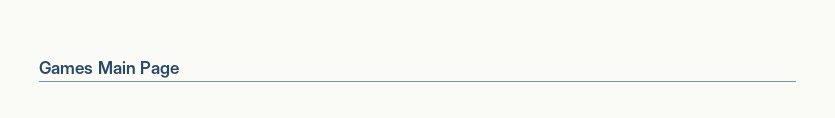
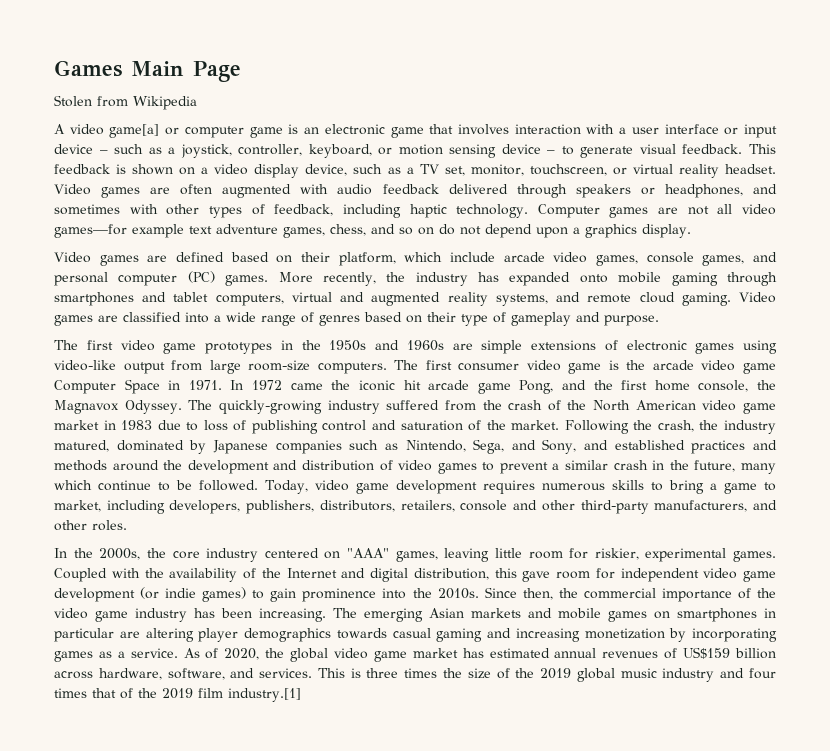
+ Stolen from Wikipedia
+ A video game[a] or computer game is an electronic game that involves interaction with a user interface or input device – such as a joystick, controller, keyboard, or motion sensing device – to generate visual feedback. This feedback is shown on a video display device, such as a TV set, monitor, touchscreen, or virtual reality headset. Video games are often augmented with audio feedback delivered through speakers or headphones, and sometimes with other types of feedback, including haptic technology. Computer games are not all video games—for example text adventure games, chess, and so on do not depend upon a graphics display.
+ Video games are defined based on their platform, which include arcade video games, console games, and personal computer (PC) games. More recently, the industry has expanded onto mobile gaming through smartphones and tablet computers, virtual and augmented reality systems, and remote cloud gaming. Video games are classified into a wide range of genres based on their type of gameplay and purpose.
+ The first video game prototypes in the 1950s and 1960s are simple extensions of electronic games using video-like output from large room-size computers. The first consumer video game is the arcade video game Computer Space in 1971. In 1972 came the iconic hit arcade game Pong, and the first home console, the Magnavox Odyssey. The quickly-growing industry suffered from the crash of the North American video game market in 1983 due to loss of publishing control and saturation of the market. Following the crash, the industry matured, dominated by Japanese companies such as Nintendo, Sega, and Sony, and established practices and methods around the development and distribution of video games to prevent a similar crash in the future, many which continue to be followed. Today, video game development requires numerous skills to bring a game to market, including developers, publishers, distributors, retailers, console and other third-party manufacturers, and other roles.
+ In the 2000s, the core industry centered on "AAA" games, leaving little room for riskier, experimental games. Coupled with the availability of the Internet and digital distribution, this gave room for independent video game development (or indie games) to gain prominence into the 2010s. Since then, the commercial importance of the video game industry has been increasing. The emerging Asian markets and mobile games on smartphones in particular are altering player demographics towards casual gaming and increasing monetization by incorporating games as a service. As of 2020, the global video game market has estimated annual revenues of US$159 billion across hardware, software, and services. This is three times the size of the 2019 global music industry and four times that of the 2019 film industry.[1]

